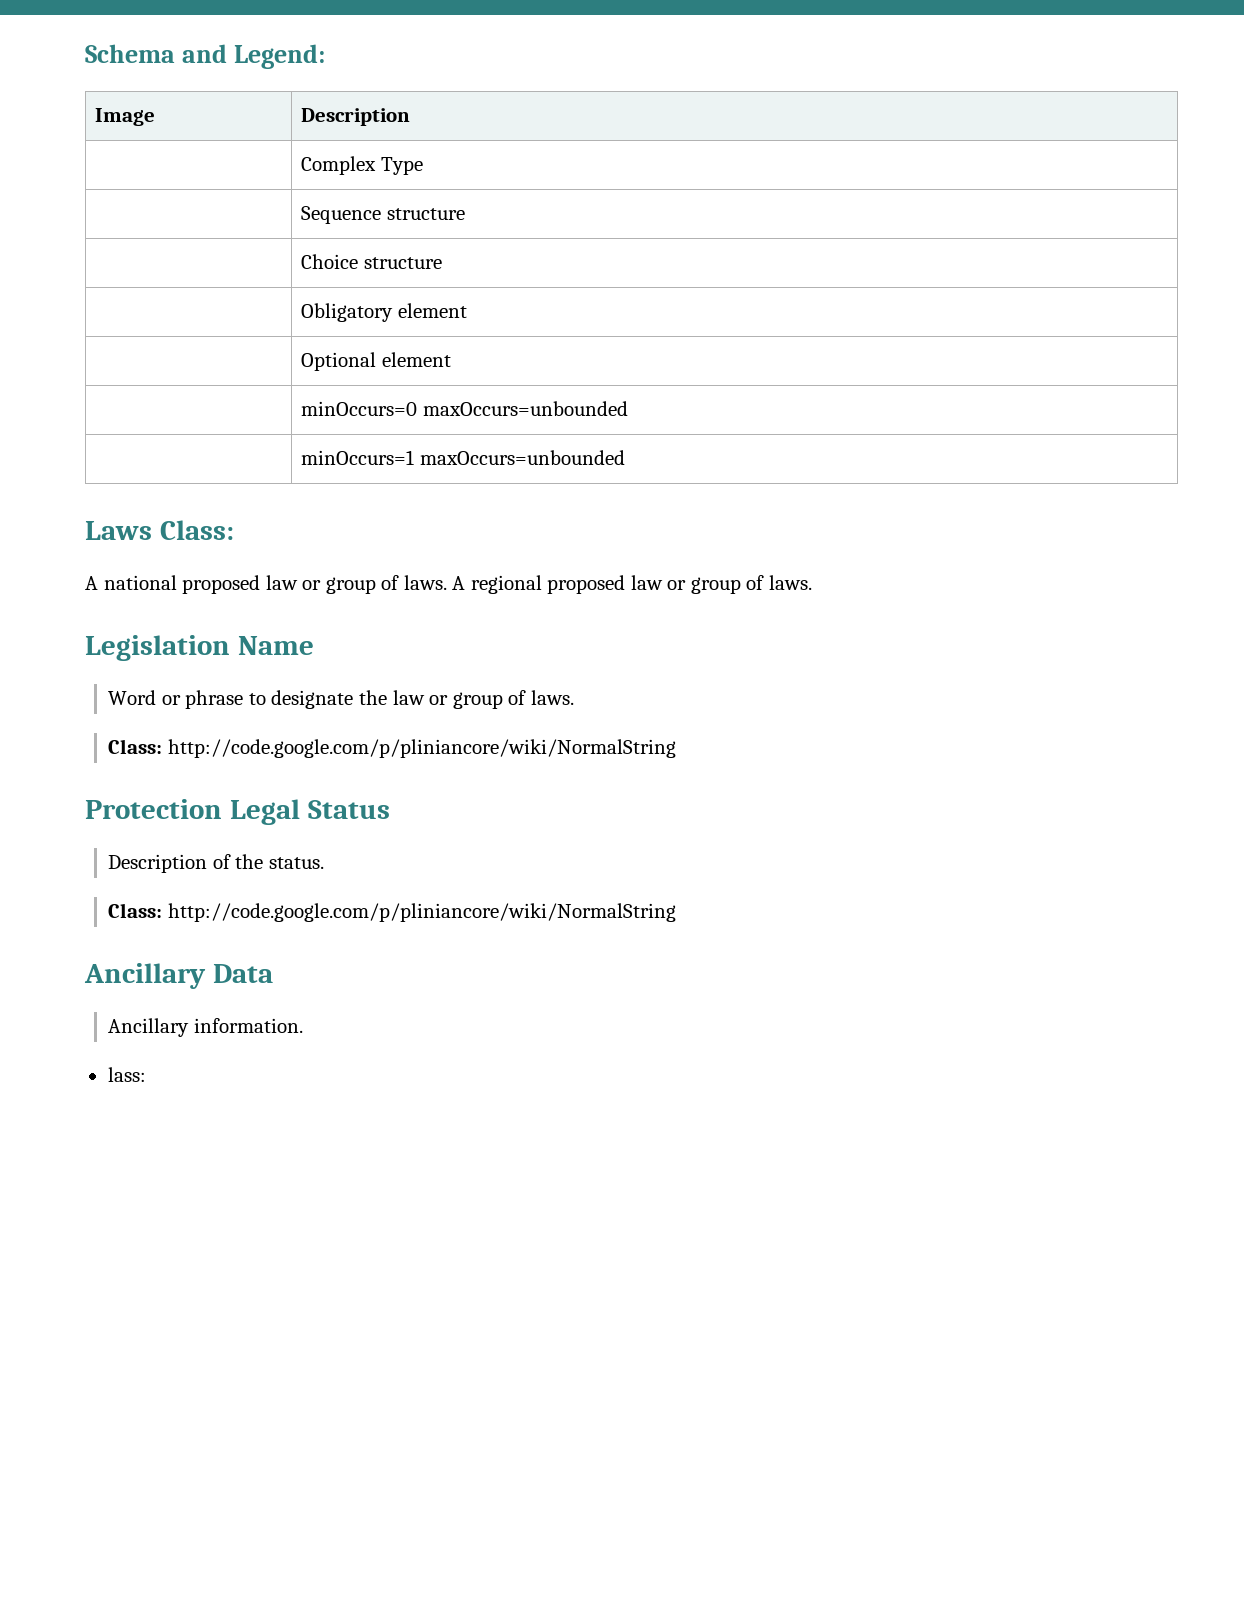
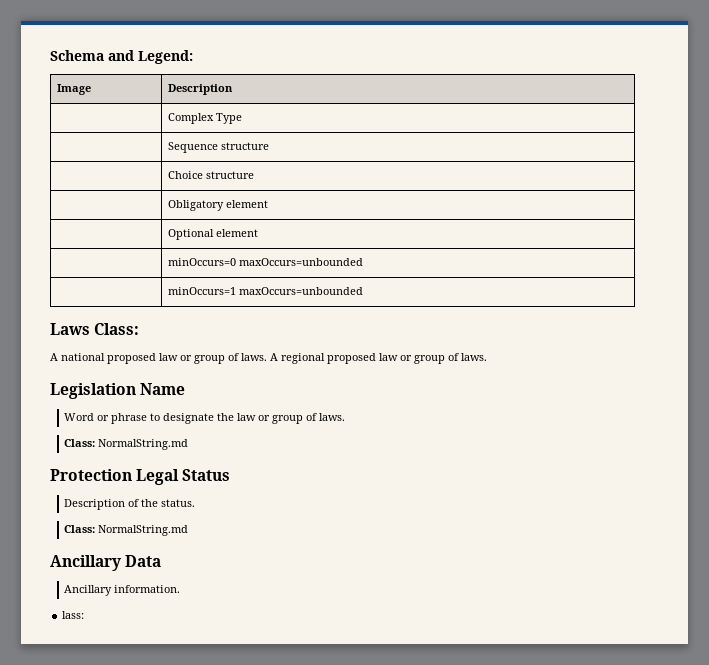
  Word or phrase to designate the law or group of laws.
- Class: http://code.google.com/p/pliniancore/wiki/NormalString
+ Class: NormalString.md
  Description of the status.
- Class: http://code.google.com/p/pliniancore/wiki/NormalString
+ Class: NormalString.md

